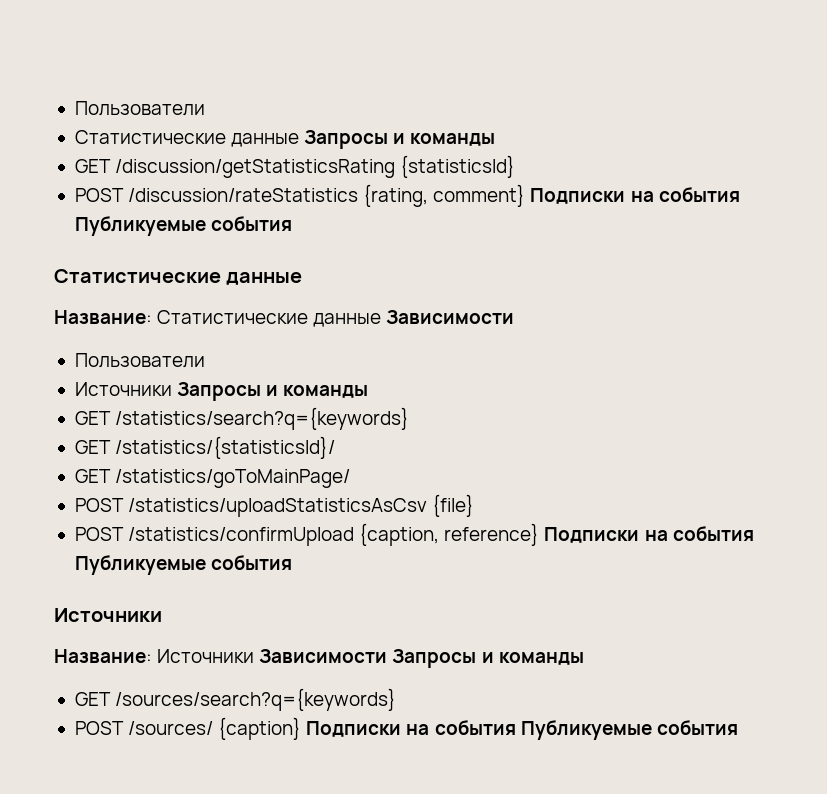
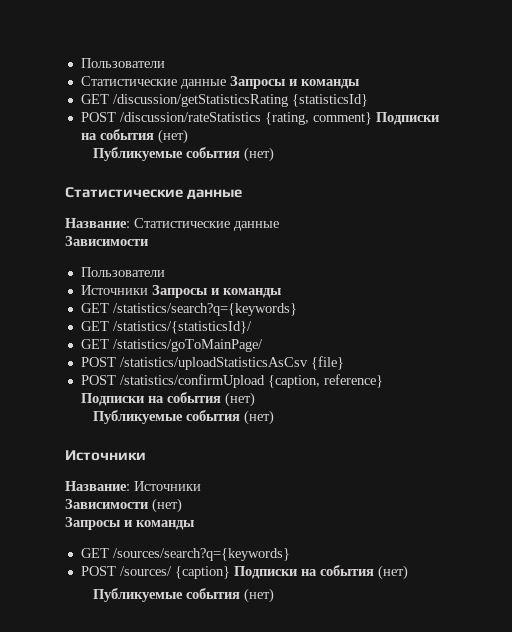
- POST /discussion/rateStatistics {rating, comment} Подписки на события Публикуемые события
+ POST /discussion/rateStatistics {rating, comment} Подписки на события (нет)
+ Публикуемые события (нет)
- Название: Статистические данные Зависимости
+ Название: Статистические данные
+ Зависимости
- POST /statistics/confirmUpload {caption, reference} Подписки на события Публикуемые события
+ POST /statistics/confirmUpload {caption, reference} Подписки на события (нет)
+ Публикуемые события (нет)
- Название: Источники Зависимости Запросы и команды
+ Название: Источники
+ Зависимости (нет)
+ Запросы и команды
- POST /sources/ {caption} Подписки на события Публикуемые события
+ POST /sources/ {caption} Подписки на события (нет)
+ Публикуемые события (нет)

